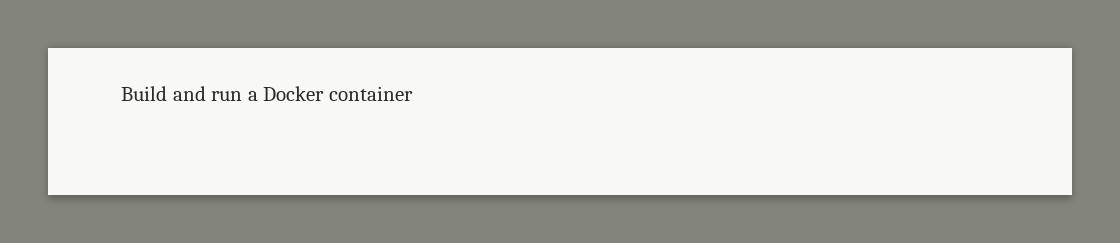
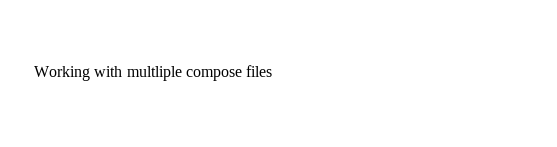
- Build and run a Docker container
+ Working with multliple compose files

